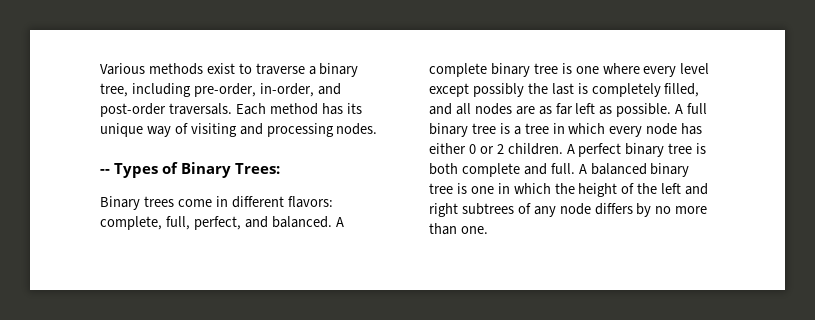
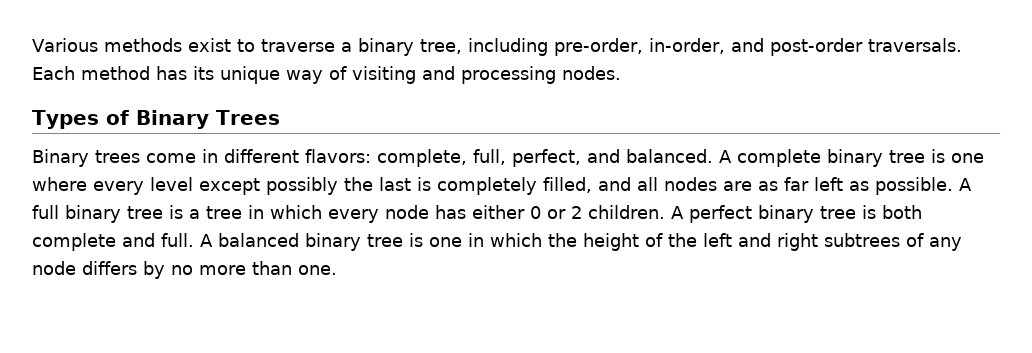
- -- Types of Binary Trees:
+ Types of Binary Trees

